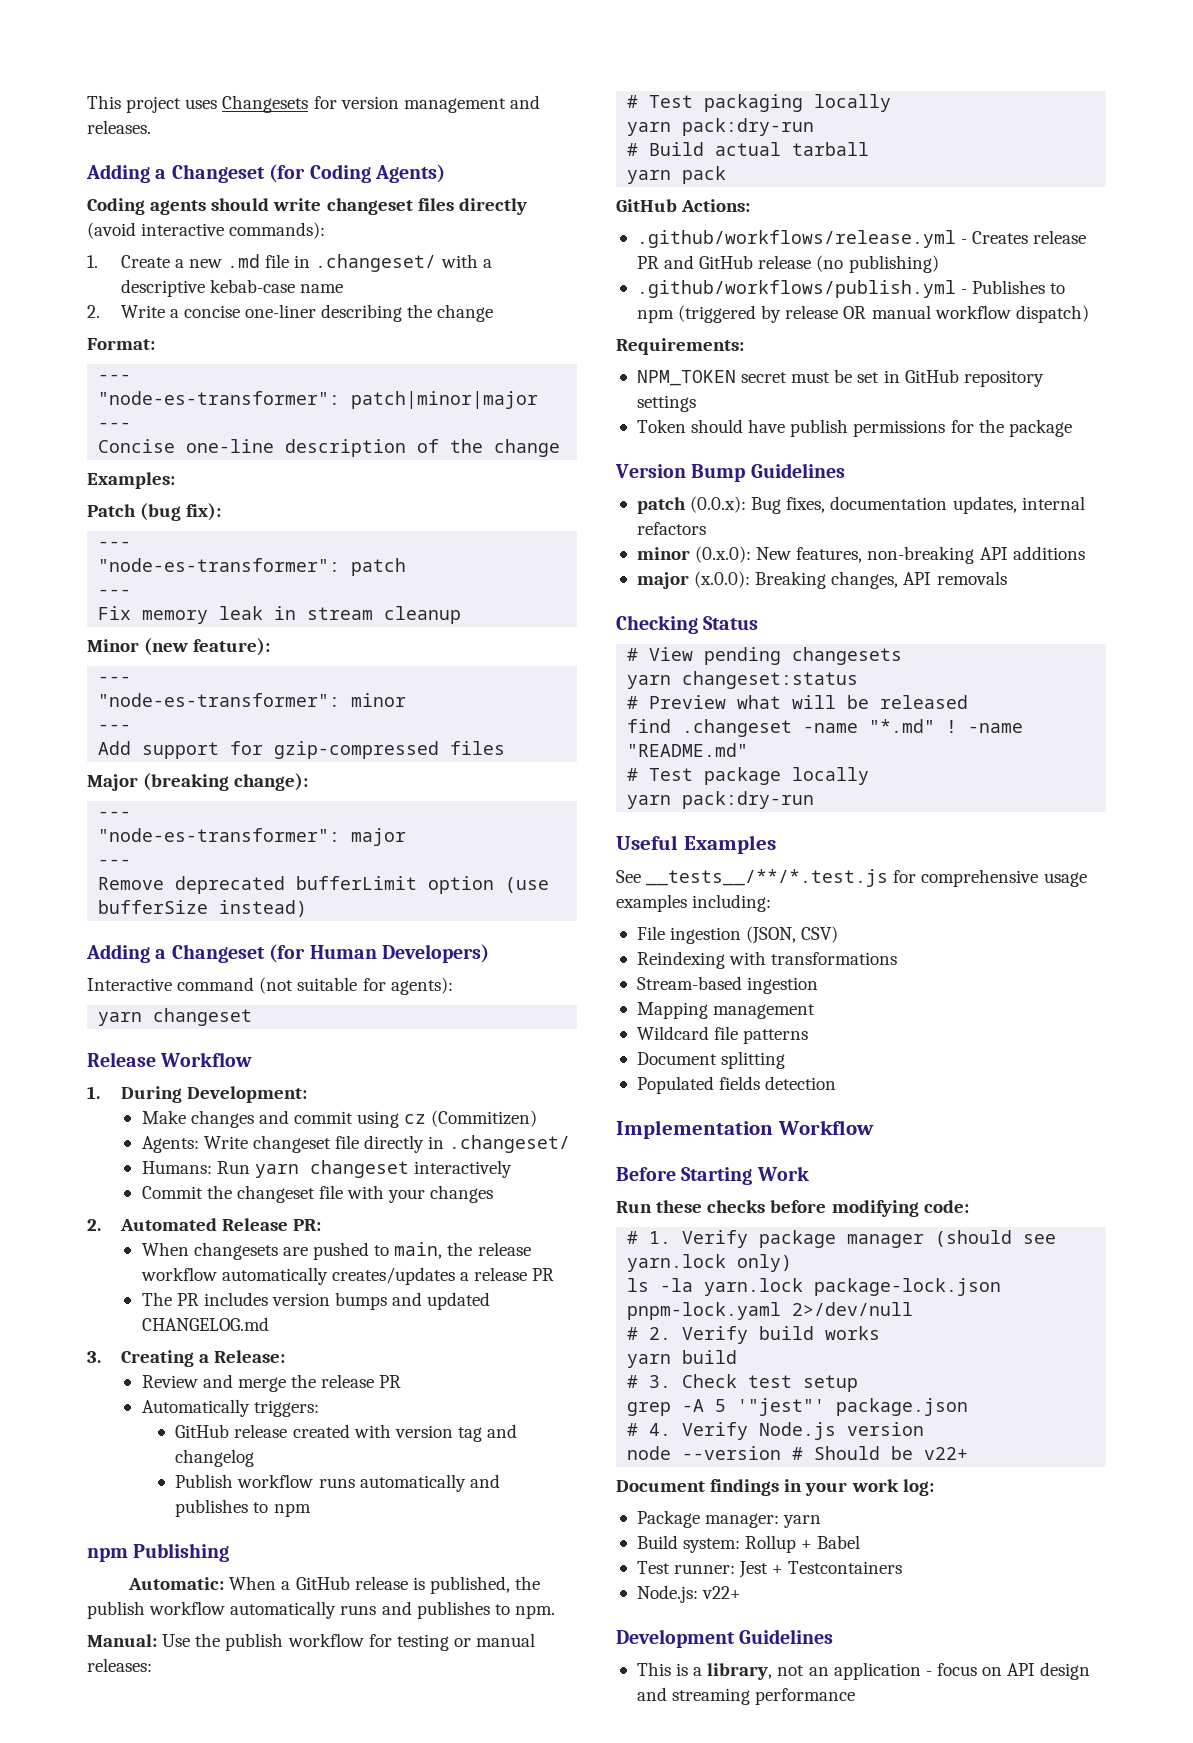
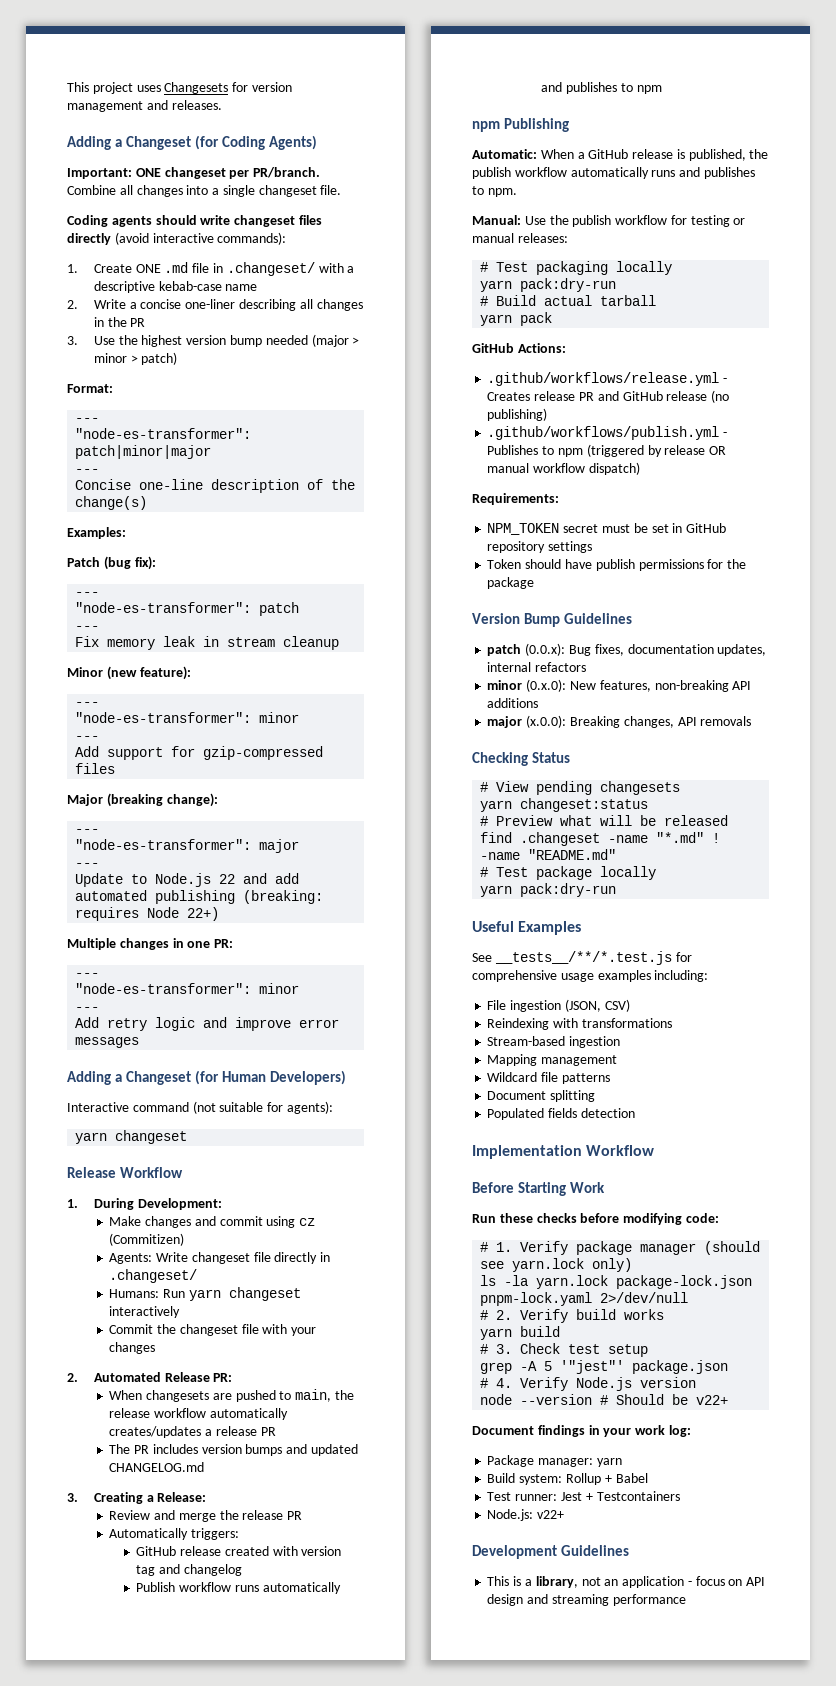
+ Important: ONE changeset per PR/branch. Combine all changes into a single changeset file.
- 1. Create a new .md file in .changeset/ with a descriptive kebab-case name
+ 1. Create ONE .md file in .changeset/ with a descriptive kebab-case name
- 2. Write a concise one-liner describing the change
+ 2. Write a concise one-liner describing all changes in the PR
+ 3. Use the highest version bump needed (major > minor > patch)
- Concise one-line description of the change
+ Concise one-line description of the change(s)
- Remove deprecated bufferLimit option (use bufferSize instead)
+ Update to Node.js 22 and add automated publishing (breaking: requires Node 22+)
+ Multiple changes in one PR:
+ ---
+ "node-es-transformer": minor
+ ---
+ Add retry logic and improve error messages

